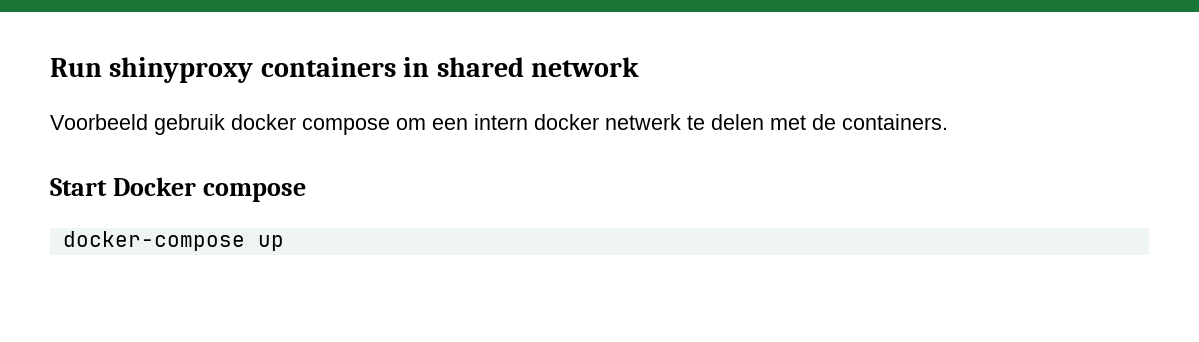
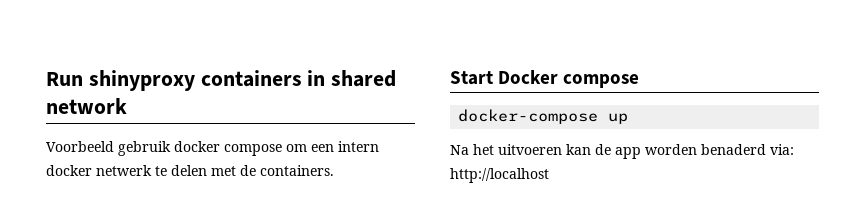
+ Na het uitvoeren kan de app worden benaderd via: http://localhost

